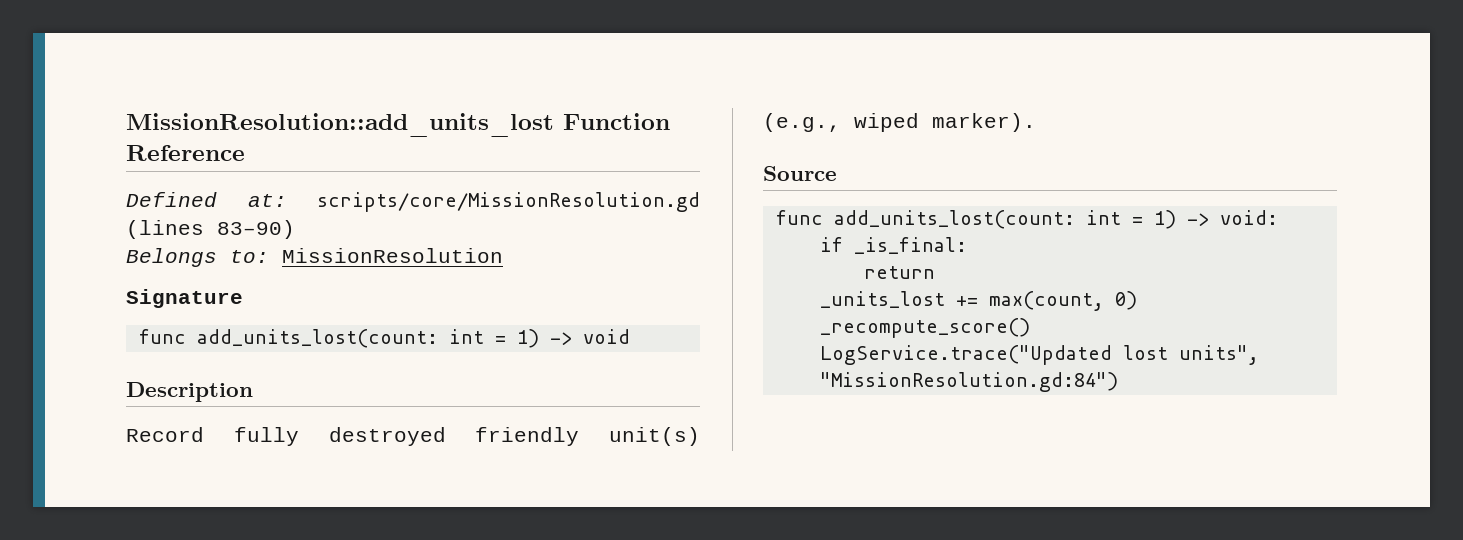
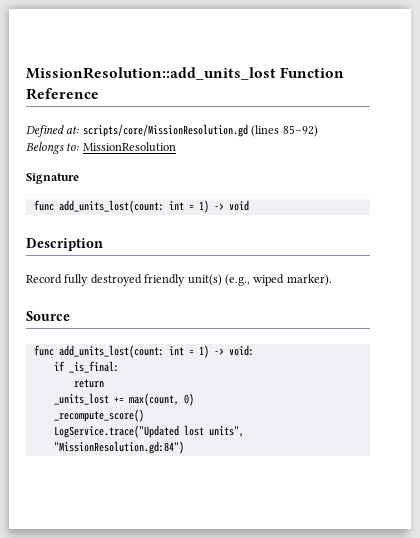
- Defined at: scripts/core/MissionResolution.gd (lines 83–90)
+ Defined at: scripts/core/MissionResolution.gd (lines 85–92)

